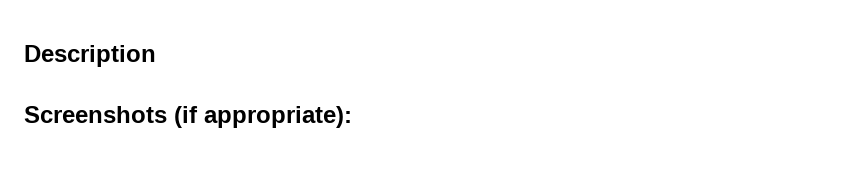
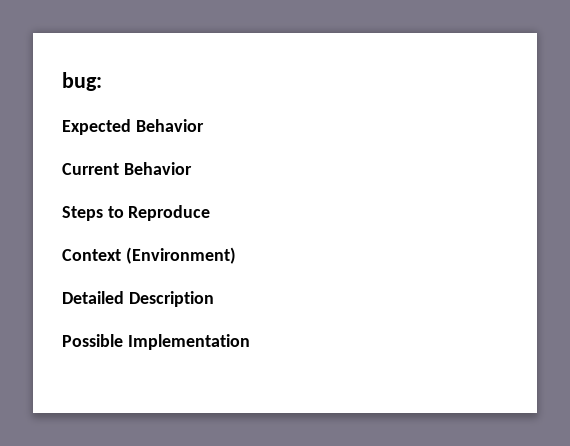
- Description
- Screenshots (if appropriate):
+ bug:
+ Expected Behavior
+ Current Behavior
+ Steps to Reproduce
+ Context (Environment)
+ Detailed Description
+ Possible Implementation

